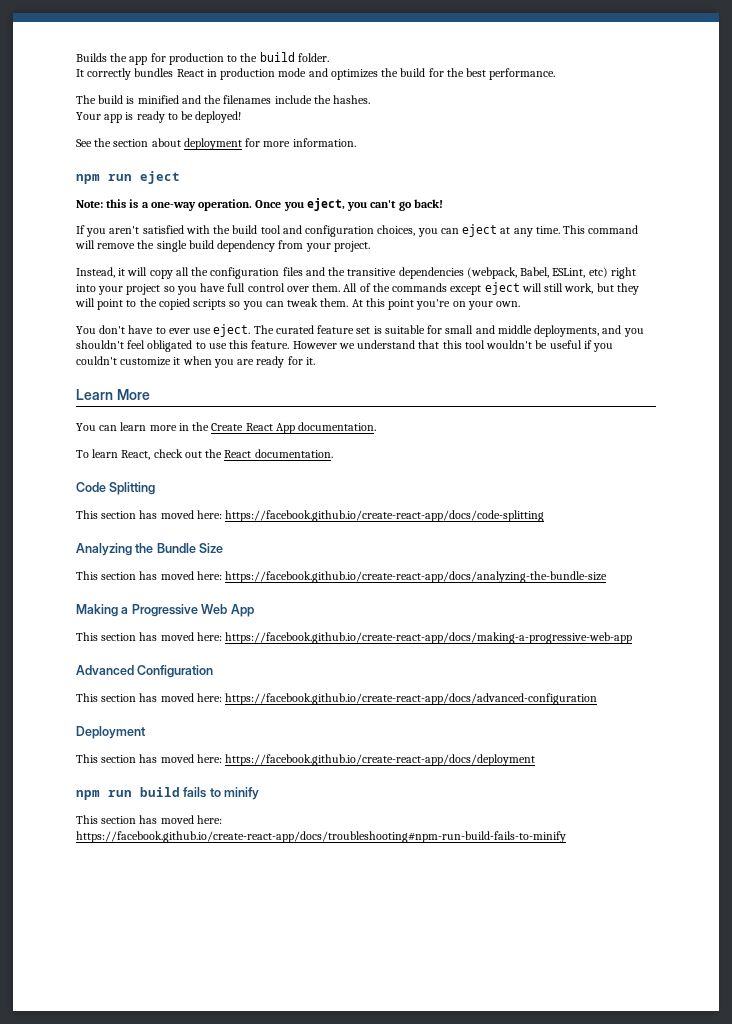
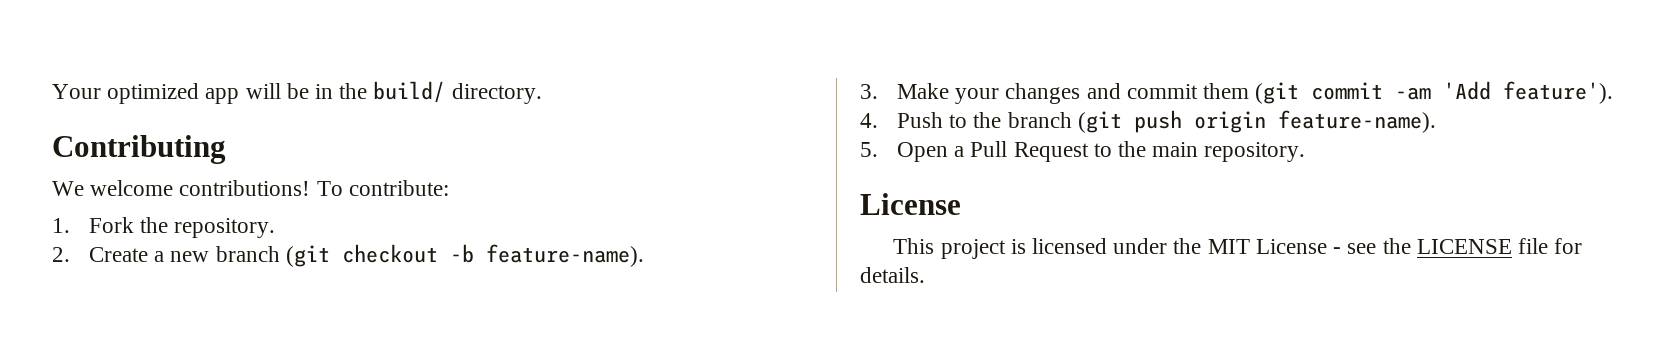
- Builds the app for production to the build folder.
- It correctly bundles React in production mode and optimizes the build for the best performance.
- The build is minified and the filenames include the hashes.
- Your app is ready to be deployed!
- See the section about deployment for more information.
- npm run eject
- Note: this is a one-way operation. Once you eject, you can't go back!
- If you aren't satisfied with the build tool and configuration choices, you can eject at any time. This command will remove the single build dependency from your project.
- Instead, it will copy all the configuration files and the transitive dependencies (webpack, Babel, ESLint, etc) right into your project so you have full control over them. All of the commands except eject will still work, but they will point to the copied scripts so you can tweak them. At this point you're on your own.
- You don't have to ever use eject. The curated feature set is suitable for small and middle deployments, and you shouldn't feel obligated to use this feature. However we understand that this tool wouldn't be useful if you couldn't customize it when you are ready for it.
- Learn More
- You can learn more in the Create React App documentation.
- To learn React, check out the React documentation.
- Code Splitting
- This section has moved here: https://facebook.github.io/create-react-app/docs/code-splitting
- Analyzing the Bundle Size
- This section has moved here: https://facebook.github.io/create-react-app/docs/analyzing-the-bundle-size
- Making a Progressive Web App
- This section has moved here: https://facebook.github.io/create-react-app/docs/making-a-progressive-web-app
- Advanced Configuration
- This section has moved here: https://facebook.github.io/create-react-app/docs/advanced-configuration
- Deployment
- This section has moved here: https://facebook.github.io/create-react-app/docs/deployment
- npm run build fails to minify
- This section has moved here: https://facebook.github.io/create-react-app/docs/troubleshooting#npm-run-build-fails-to-minify
+ Your optimized app will be in the build/ directory.
+ Contributing
+ We welcome contributions! To contribute:
+ 1. Fork the repository.
+ 2. Create a new branch (git checkout -b feature-name).
+ 3. Make your changes and commit them (git commit -am 'Add feature').
+ 4. Push to the branch (git push origin feature-name).
+ 5. Open a Pull Request to the main repository.
+ License
+ This project is licensed under the MIT License - see the LICENSE file for details.

